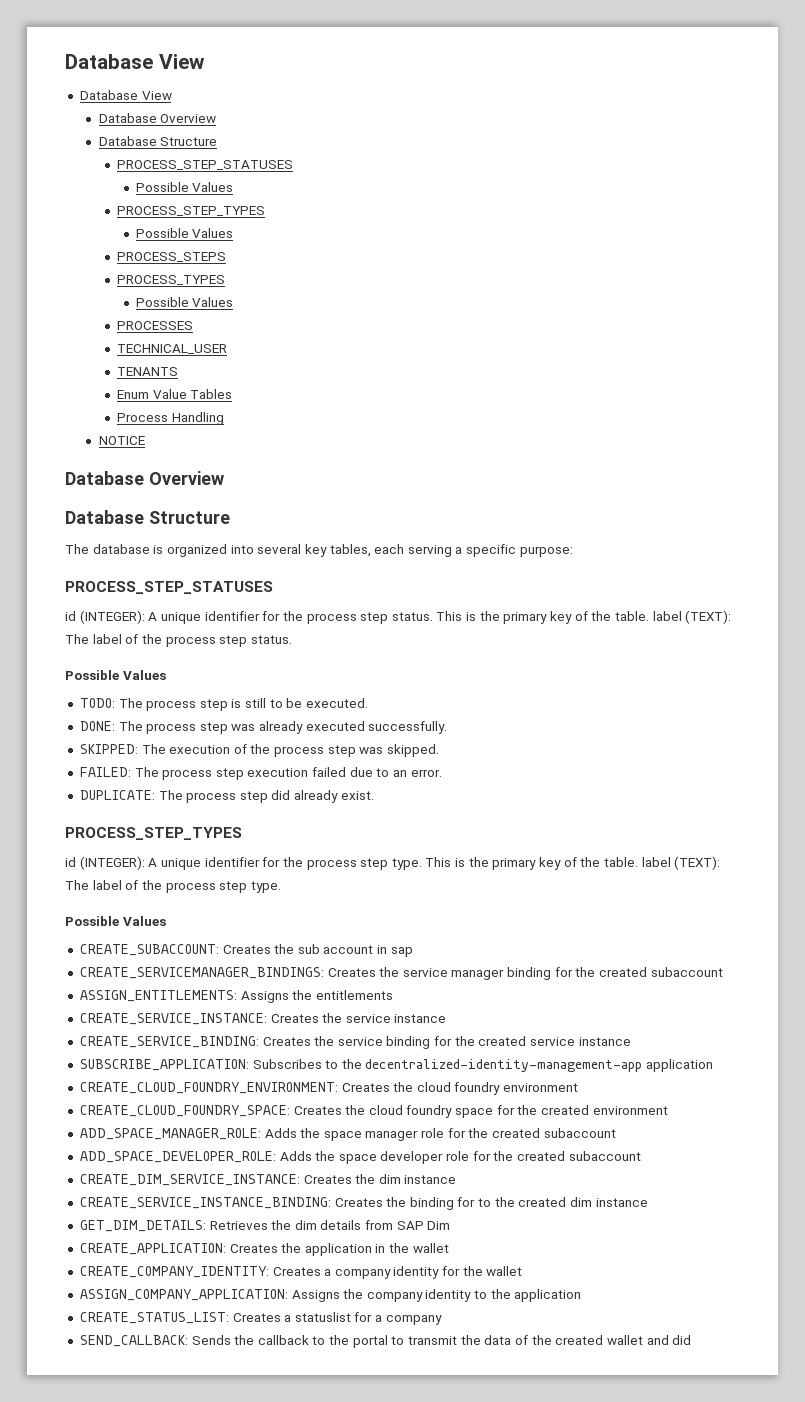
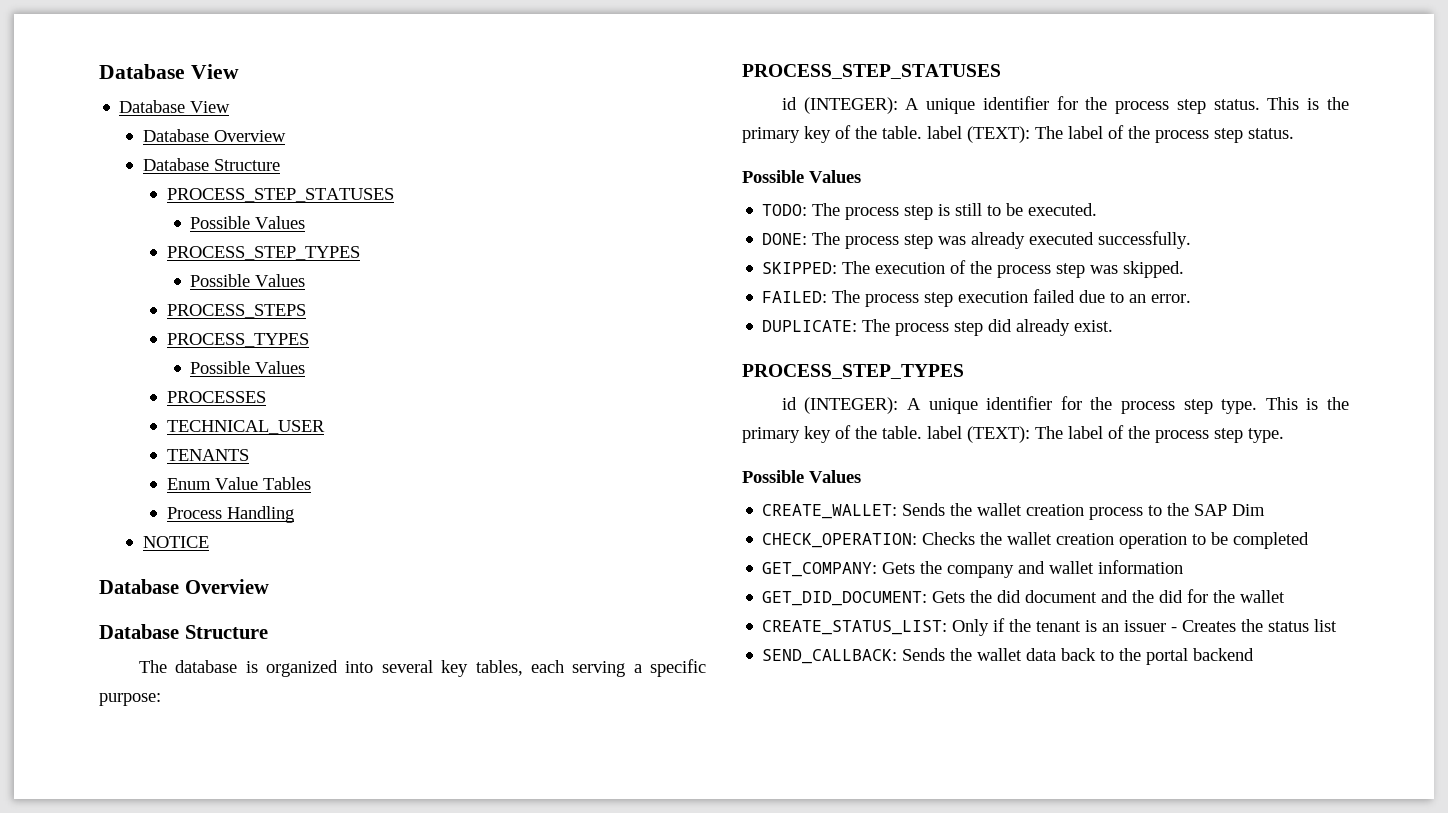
- CREATE_SUBACCOUNT: Creates the sub account in sap
- CREATE_SERVICEMANAGER_BINDINGS: Creates the service manager binding for the created subaccount
- ASSIGN_ENTITLEMENTS: Assigns the entitlements
- CREATE_SERVICE_INSTANCE: Creates the service instance
- CREATE_SERVICE_BINDING: Creates the service binding for the created service instance
- SUBSCRIBE_APPLICATION: Subscribes to the decentralized-identity-management-app application
- CREATE_CLOUD_FOUNDRY_ENVIRONMENT: Creates the cloud foundry environment
- CREATE_CLOUD_FOUNDRY_SPACE: Creates the cloud foundry space for the created environment
- ADD_SPACE_MANAGER_ROLE: Adds the space manager role for the created subaccount
- ADD_SPACE_DEVELOPER_ROLE: Adds the space developer role for the created subaccount
- CREATE_DIM_SERVICE_INSTANCE: Creates the dim instance
- CREATE_SERVICE_INSTANCE_BINDING: Creates the binding for to the created dim instance
- GET_DIM_DETAILS: Retrieves the dim details from SAP Dim
- CREATE_APPLICATION: Creates the application in the wallet
- CREATE_COMPANY_IDENTITY: Creates a company identity for the wallet
- ASSIGN_COMPANY_APPLICATION: Assigns the company identity to the application
- CREATE_STATUS_LIST: Creates a statuslist for a company
- SEND_CALLBACK: Sends the callback to the portal to transmit the data of the created wallet and did
+ CREATE_WALLET: Sends the wallet creation process to the SAP Dim
+ CHECK_OPERATION: Checks the wallet creation operation to be completed
+ GET_COMPANY: Gets the company and wallet information
+ GET_DID_DOCUMENT: Gets the did document and the did for the wallet
+ CREATE_STATUS_LIST: Only if the tenant is an issuer - Creates the status list
+ SEND_CALLBACK: Sends the wallet data back to the portal backend

